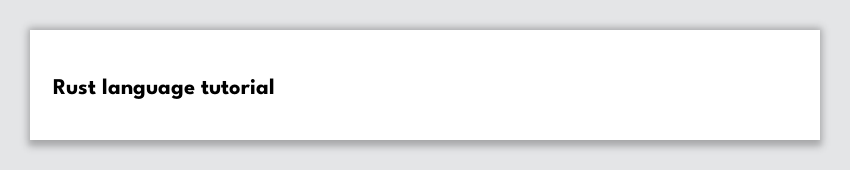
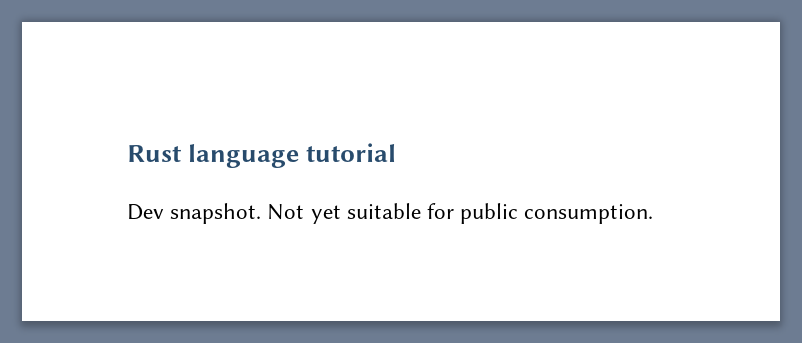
+ Dev snapshot. Not yet suitable for public consumption.

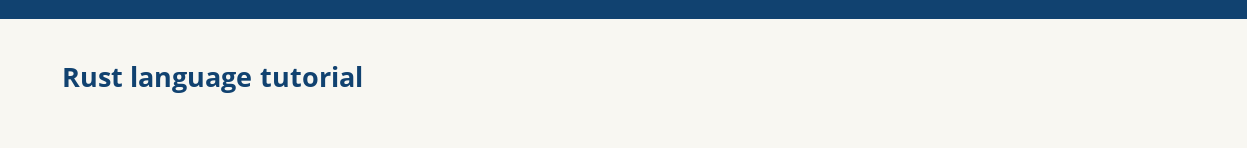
- Dev snapshot. Not yet suitable for public consumption.

